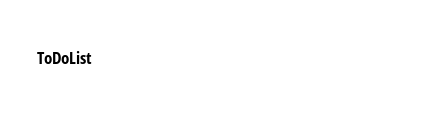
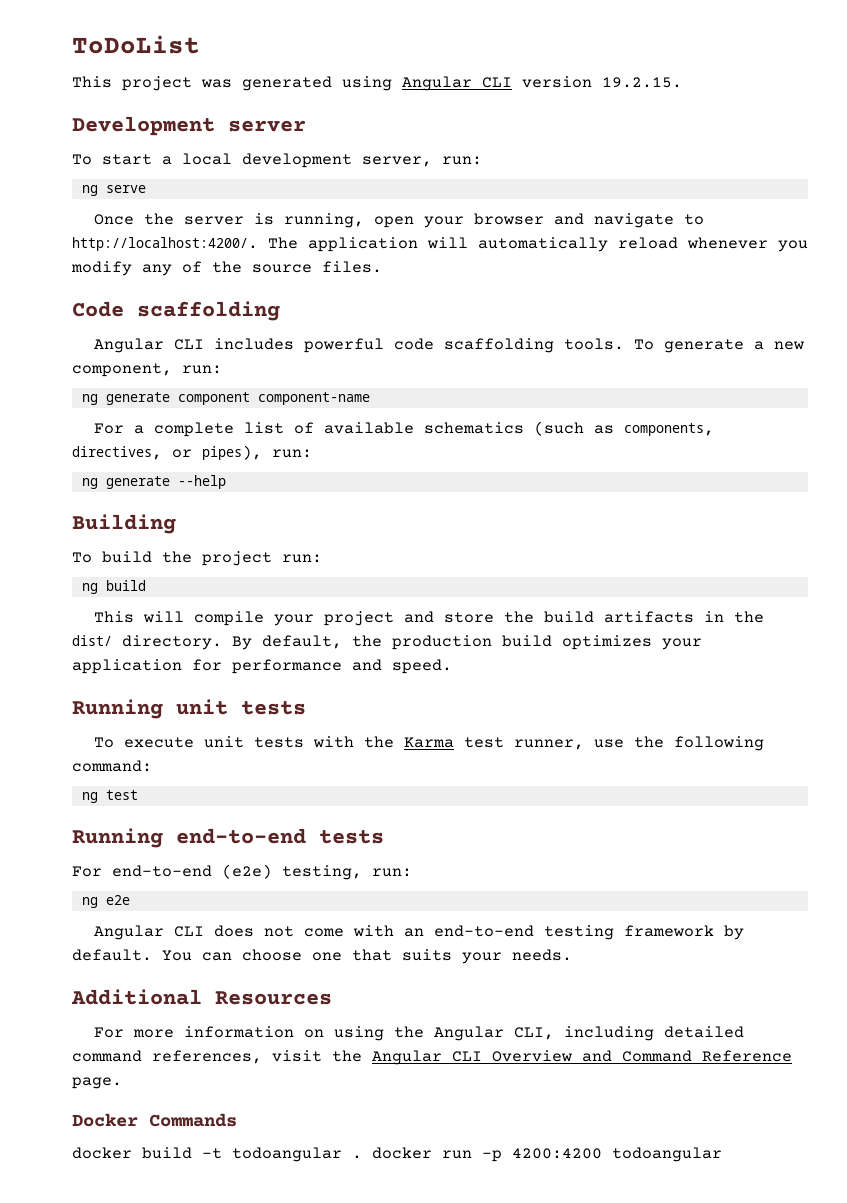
+ This project was generated using Angular CLI version 19.2.15.
+ Development server
+ To start a local development server, run:
+ ng serve
+ Once the server is running, open your browser and navigate to http://localhost:4200/. The application will automatically reload whenever you modify any of the source files.
+ Code scaffolding
+ Angular CLI includes powerful code scaffolding tools. To generate a new component, run:
+ ng generate component component-name
+ For a complete list of available schematics (such as components, directives, or pipes), run:
+ ng generate --help
+ Building
+ To build the project run:
+ ng build
+ This will compile your project and store the build artifacts in the dist/ directory. By default, the production build optimizes your application for performance and speed.
+ Running unit tests
+ To execute unit tests with the Karma test runner, use the following command:
+ ng test
+ Running end-to-end tests
+ For end-to-end (e2e) testing, run:
+ ng e2e
+ Angular CLI does not come with an end-to-end testing framework by default. You can choose one that suits your needs.
+ Additional Resources
+ For more information on using the Angular CLI, including detailed command references, visit the Angular CLI Overview and Command Reference page.
+ Docker Commands
+ docker build -t todoangular . docker run -p 4200:4200 todoangular

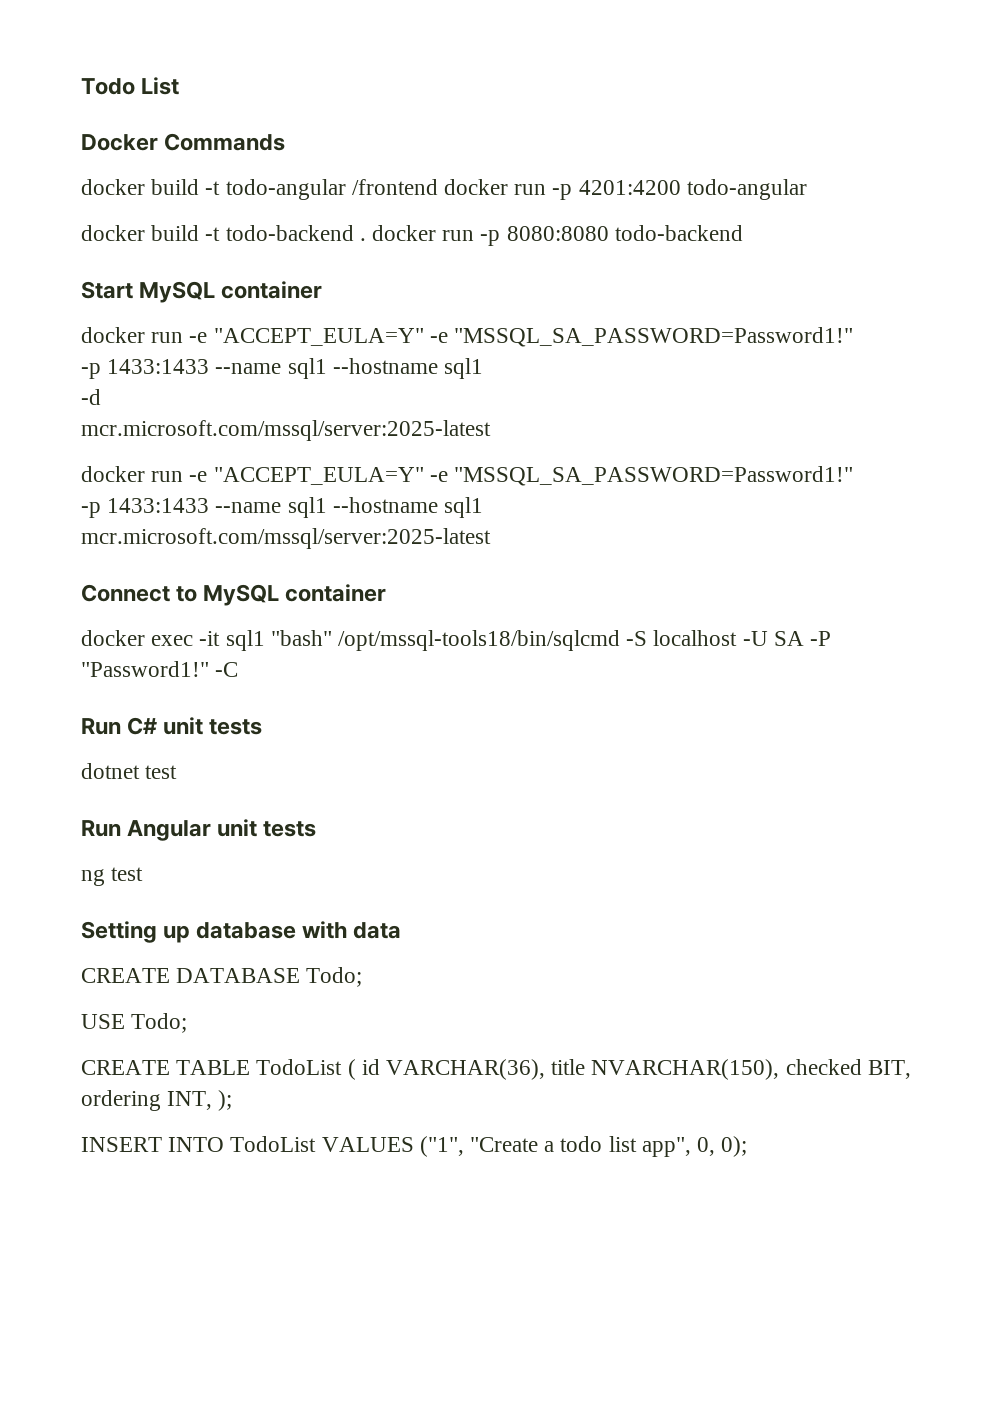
- ToDoList
- This project was generated using Angular CLI version 19.2.15.
- Development server
- To start a local development server, run:
- ng serve
- Once the server is running, open your browser and navigate to http://localhost:4200/. The application will automatically reload whenever you modify any of the source files.
- Code scaffolding
- Angular CLI includes powerful code scaffolding tools. To generate a new component, run:
- ng generate component component-name
- For a complete list of available schematics (such as components, directives, or pipes), run:
- ng generate --help
- Building
- To build the project run:
- ng build
- This will compile your project and store the build artifacts in the dist/ directory. By default, the production build optimizes your application for performance and speed.
- Running unit tests
- To execute unit tests with the Karma test runner, use the following command:
- ng test
- Running end-to-end tests
- For end-to-end (e2e) testing, run:
- ng e2e
- Angular CLI does not come with an end-to-end testing framework by default. You can choose one that suits your needs.
- Additional Resources
- For more information on using the Angular CLI, including detailed command references, visit the Angular CLI Overview and Command Reference page.
+ Todo List
- docker build -t todoangular . docker run -p 4200:4200 todoangular
+ docker build -t todo-angular /frontend docker run -p 4201:4200 todo-angular
+ docker build -t todo-backend . docker run -p 8080:8080 todo-backend
+ Start MySQL container
+ docker run -e "ACCEPT_EULA=Y" -e "MSSQL_SA_PASSWORD=Password1!"
+ -p 1433:1433 --name sql1 --hostname sql1
+ -d
+ mcr.microsoft.com/mssql/server:2025-latest
+ docker run -e "ACCEPT_EULA=Y" -e "MSSQL_SA_PASSWORD=Password1!"
+ -p 1433:1433 --name sql1 --hostname sql1
+ mcr.microsoft.com/mssql/server:2025-latest
+ Connect to MySQL container
+ docker exec -it sql1 "bash" /opt/mssql-tools18/bin/sqlcmd -S localhost -U SA -P "Password1!" -C
+ Run C# unit tests
+ dotnet test
+ Run Angular unit tests
+ ng test
+ Setting up database with data
+ CREATE DATABASE Todo;
+ USE Todo;
+ CREATE TABLE TodoList ( id VARCHAR(36), title NVARCHAR(150), checked BIT, ordering INT, );
+ INSERT INTO TodoList VALUES ("1", "Create a todo list app", 0, 0);

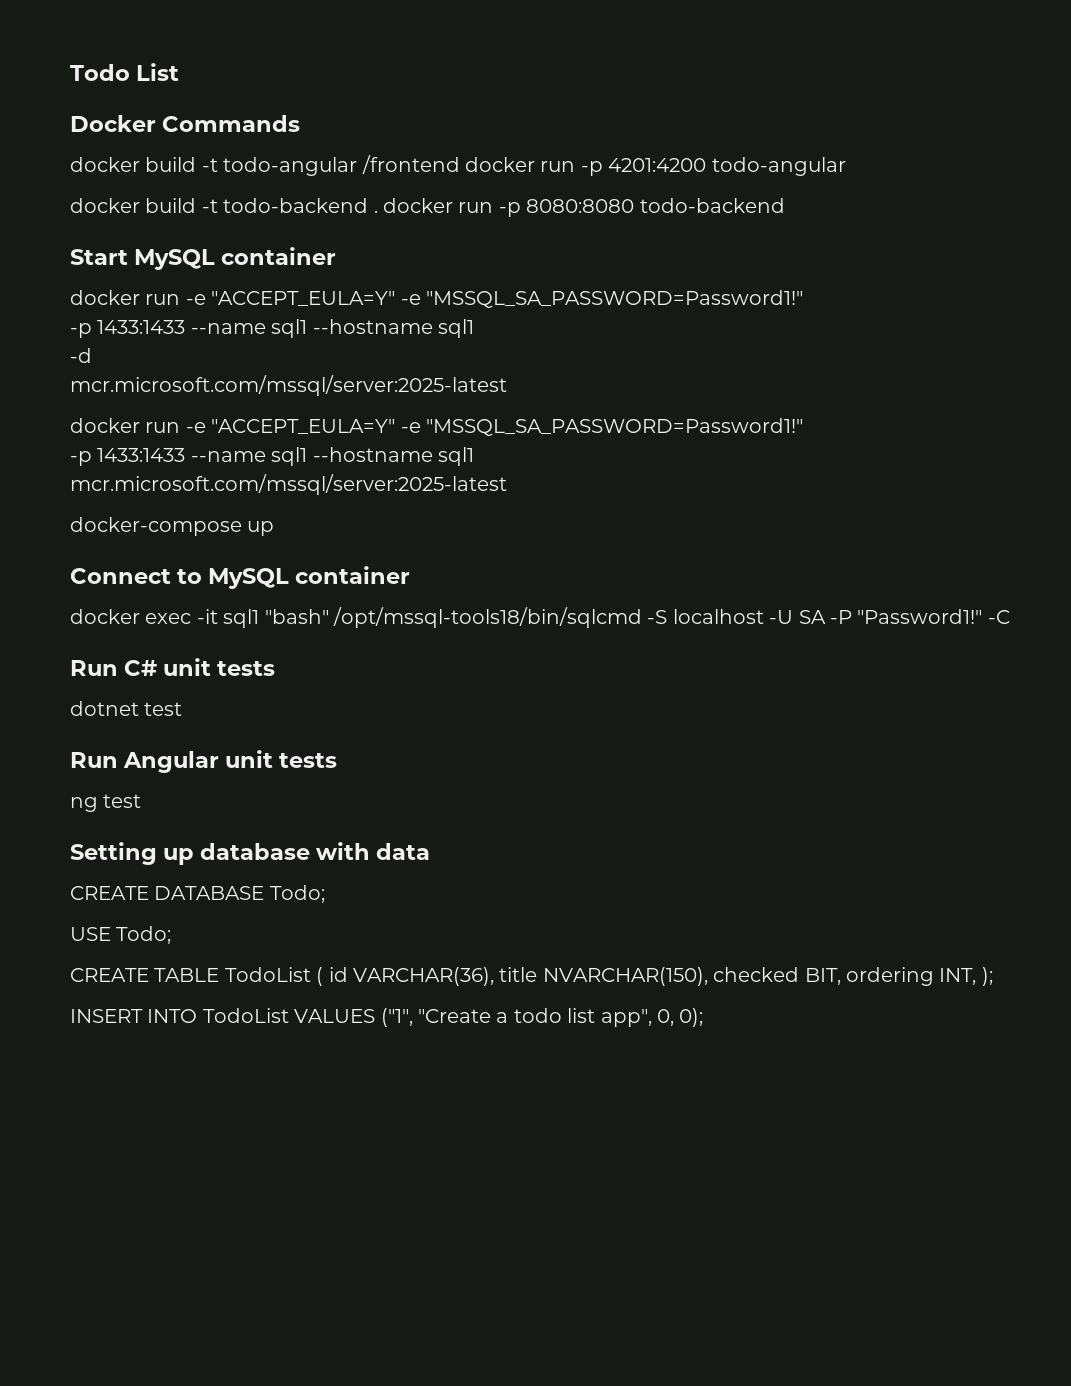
+ docker-compose up

